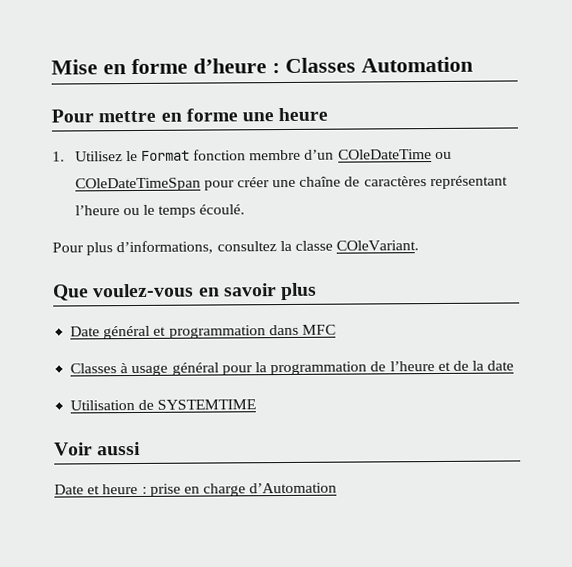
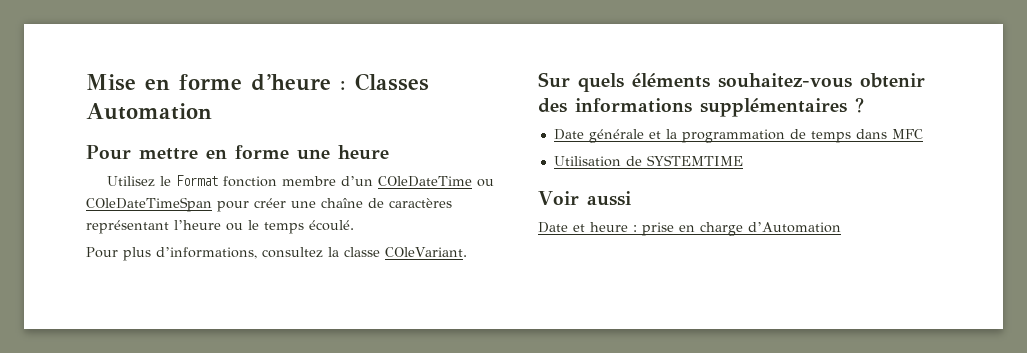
- 1. Utilisez le Format fonction membre d’un COleDateTime ou COleDateTimeSpan pour créer une chaîne de caractères représentant l’heure ou le temps écoulé.
+ Utilisez le Format fonction membre d’un COleDateTime ou COleDateTimeSpan pour créer une chaîne de caractères représentant l’heure ou le temps écoulé.
- Que voulez-vous en savoir plus
- Date général et programmation dans MFC
- Classes à usage général pour la programmation de l’heure et de la date
+ Sur quels éléments souhaitez-vous obtenir des informations supplémentaires ?
+ Date générale et la programmation de temps dans MFC

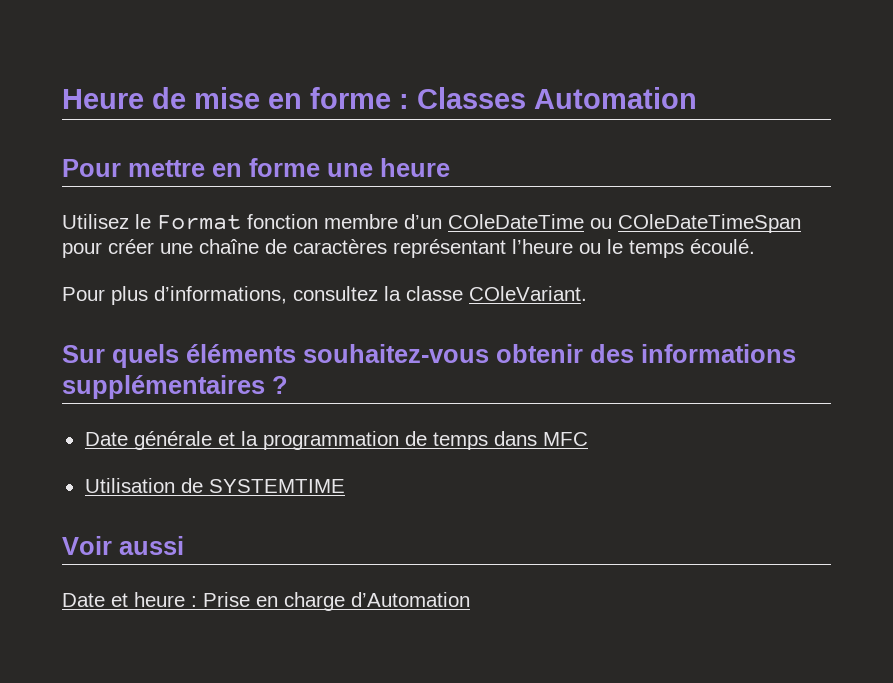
- Mise en forme d’heure : Classes Automation
+ Heure de mise en forme : Classes Automation
- Date et heure : prise en charge d’Automation
+ Date et heure : Prise en charge d’Automation

